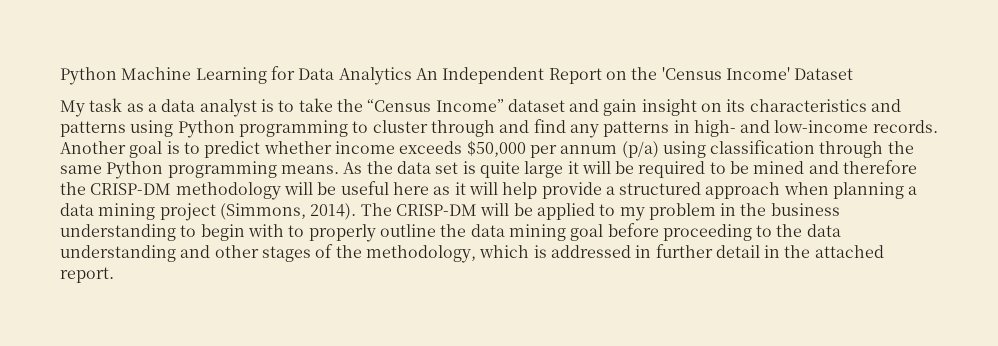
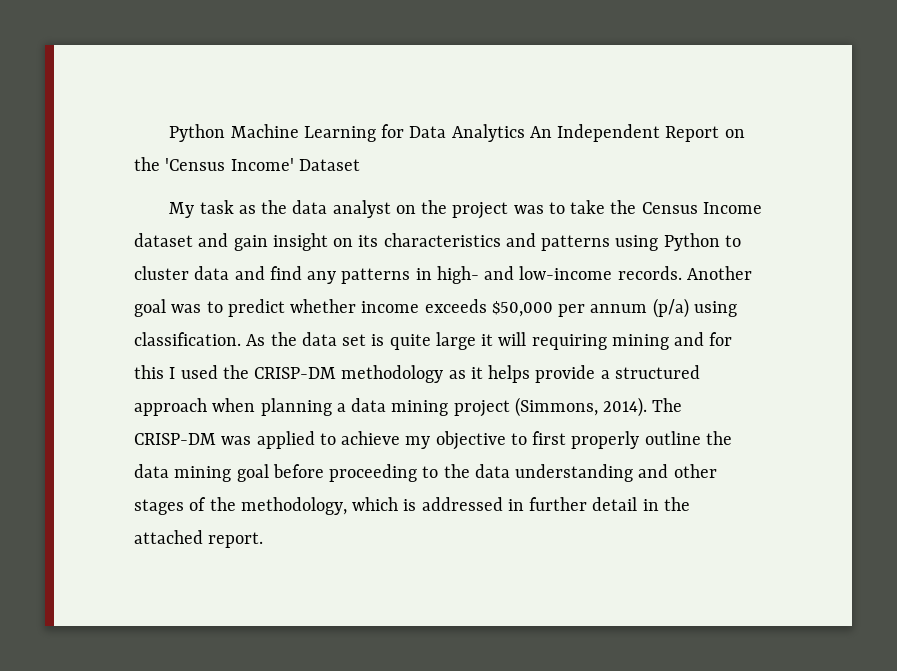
- My task as a data analyst is to take the “Census Income” dataset and gain insight on its characteristics and patterns using Python programming to cluster through and find any patterns in high- and low-income records.
+ My task as the data analyst on the project was to take the Census Income dataset and gain insight on its characteristics and patterns using Python to cluster data and find any patterns in high- and low-income records.
- Another goal is to predict whether income exceeds $50,000 per annum (p/a) using classification through the same Python programming means.
+ Another goal was to predict whether income exceeds $50,000 per annum (p/a) using classification.
- As the data set is quite large it will be required to be mined and therefore the CRISP-DM methodology will be useful here as it will help provide a structured approach when planning a data mining project (Simmons, 2014).
+ As the data set is quite large it will requiring mining and for this I used the CRISP-DM methodology as it helps provide a structured approach when planning a data mining project (Simmons, 2014).
- The CRISP-DM will be applied to my problem in the business understanding to begin with to properly outline the data mining goal before proceeding to the data understanding and other stages of the methodology, which is addressed in further detail in the attached report.
+ The CRISP-DM was applied to achieve my objective to first properly outline the data mining goal before proceeding to the data understanding and other stages of the methodology, which is addressed in further detail in the attached report.

